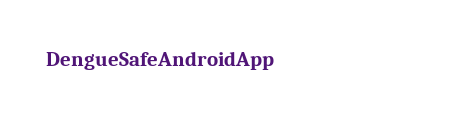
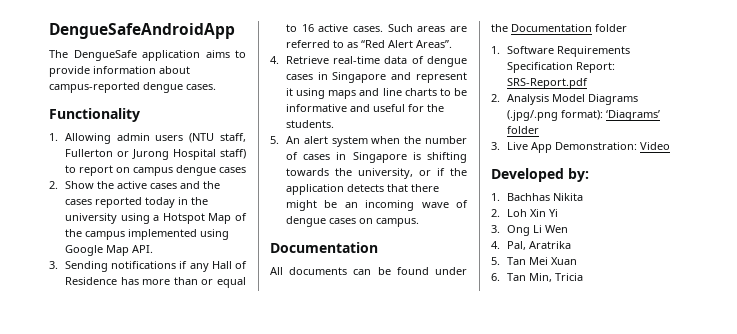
+ The DengueSafe application aims to provide information about campus-reported dengue cases.
+ Functionality
+ 1. Allowing admin users (NTU staff, Fullerton or Jurong Hospital staff) to report on campus dengue cases
+ 2. Show the active cases and the cases reported today in the university using a Hotspot Map of the campus implemented using Google Map API.
+ 3. Sending notifications if any Hall of Residence has more than or equal to 16 active cases. Such areas are referred to as “Red Alert Areas”.
+ 4. Retrieve real-time data of dengue cases in Singapore and represent it using maps and line charts to be informative and useful for the students.
+ 5. An alert system when the number of cases in Singapore is shifting towards the university, or if the application detects that there might be an incoming wave of dengue cases on campus.
+ Documentation
+ All documents can be found under the Documentation folder
+ 1. Software Requirements Specification Report: SRS-Report.pdf
+ 2. Analysis Model Diagrams (.jpg/.png format): ‘Diagrams’ folder
+ 3. Live App Demonstration: Video
+ Developed by:
+ 1. Bachhas Nikita
+ 2. Loh Xin Yi
+ 3. Ong Li Wen
+ 4. Pal, Aratrika
+ 5. Tan Mei Xuan
+ 6. Tan Min, Tricia

